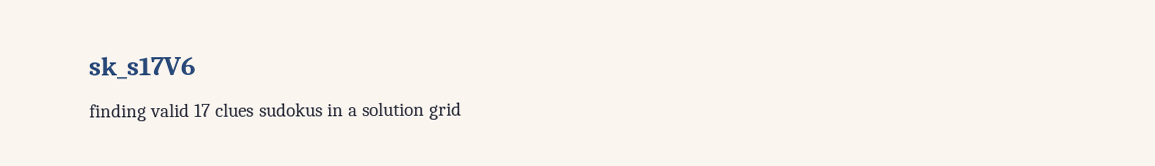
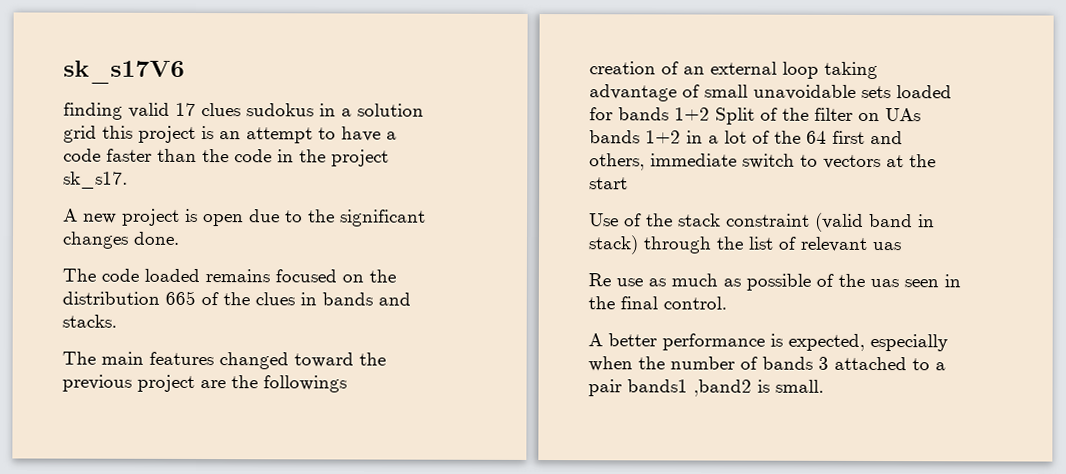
- finding valid 17 clues sudokus in a solution grid
+ finding valid 17 clues sudokus in a solution grid this project is an attempt to have a code faster than the code in the project sk_s17.
+ A new project is open due to the significant changes done.
+ The code loaded remains focused on the distribution 665 of the clues in bands and stacks.
+ The main features changed toward the previous project are the followings
+ creation of an external loop taking advantage of small unavoidable sets loaded for bands 1+2 Split of the filter on UAs bands 1+2 in a lot of the 64 first and others, immediate switch to vectors at the start
+ Use of the stack constraint (valid band in stack) through the list of relevant uas
+ Re use as much as possible of the uas seen in the final control.
+ A better performance is expected, especially when the number of bands 3 attached to a pair bands1 ,band2 is small.

